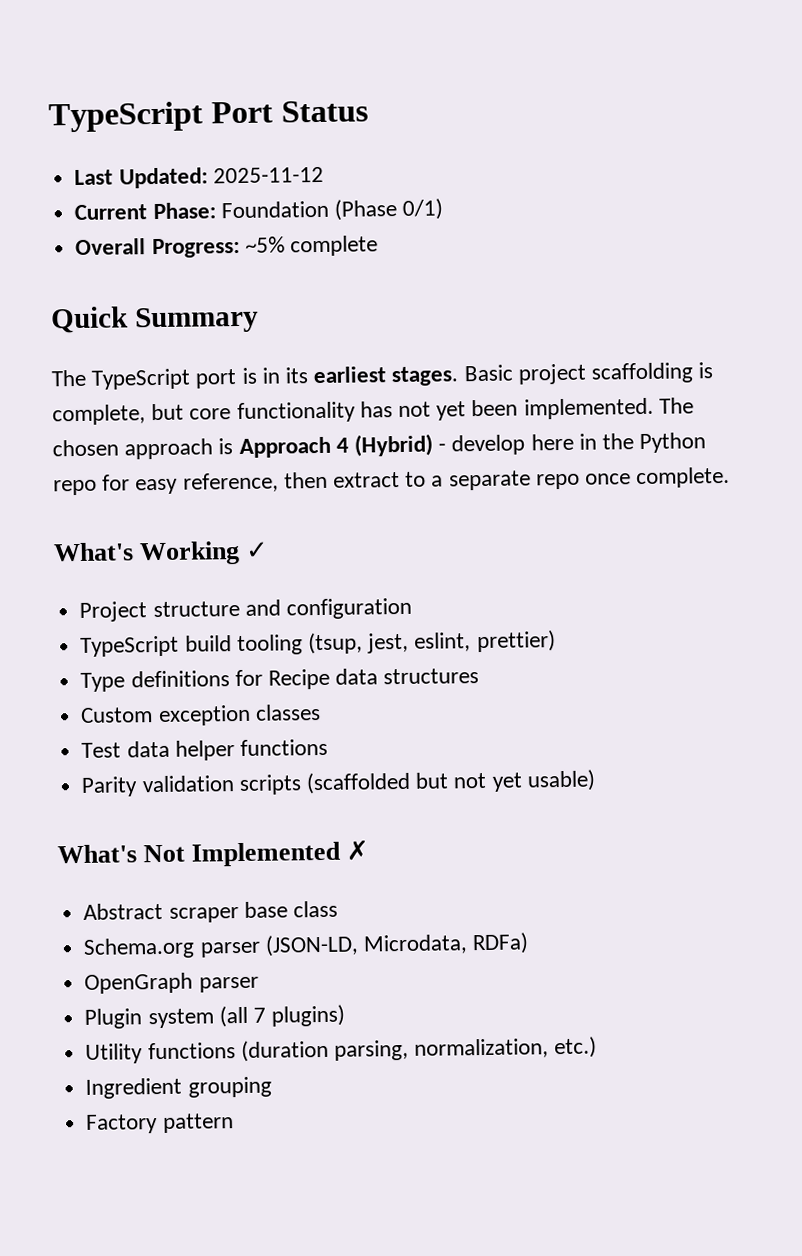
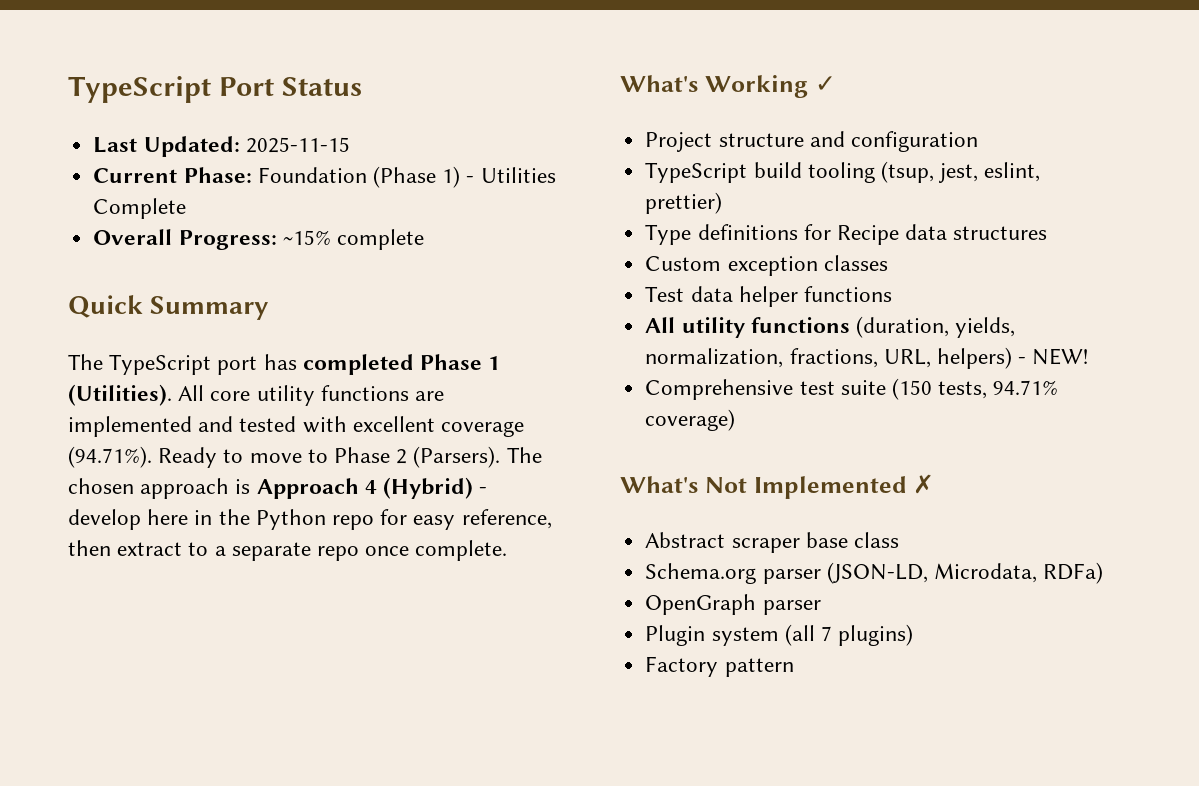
- Last Updated: 2025-11-12
+ Last Updated: 2025-11-15
- Current Phase: Foundation (Phase 0/1)
+ Current Phase: Foundation (Phase 1) - Utilities Complete
- Overall Progress: ~5% complete
+ Overall Progress: ~15% complete
- The TypeScript port is in its earliest stages. Basic project scaffolding is complete, but core functionality has not yet been implemented.
+ The TypeScript port has completed Phase 1 (Utilities). All core utility functions are implemented and tested with excellent coverage (94.71%). Ready to move to Phase 2 (Parsers).
- Parity validation scripts (scaffolded but not yet usable)
+ All utility functions (duration, yields, normalization, fractions, URL, helpers) - NEW!
+ Comprehensive test suite (150 tests, 94.71% coverage)
- Utility functions (duration parsing, normalization, etc.)
- Ingredient grouping

